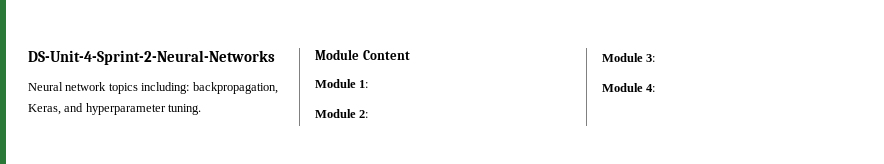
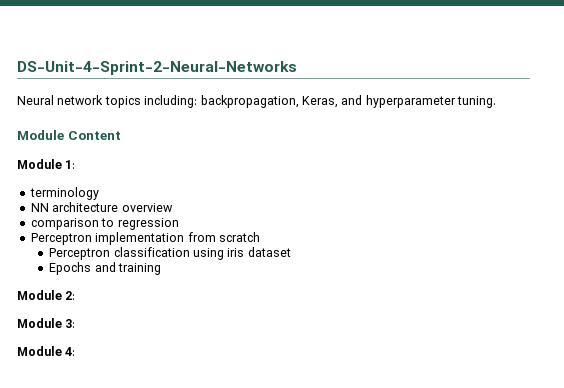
+ terminology
+ NN architecture overview
+ comparison to regression
+ Perceptron implementation from scratch
+ Perceptron classification using iris dataset
+ Epochs and training

